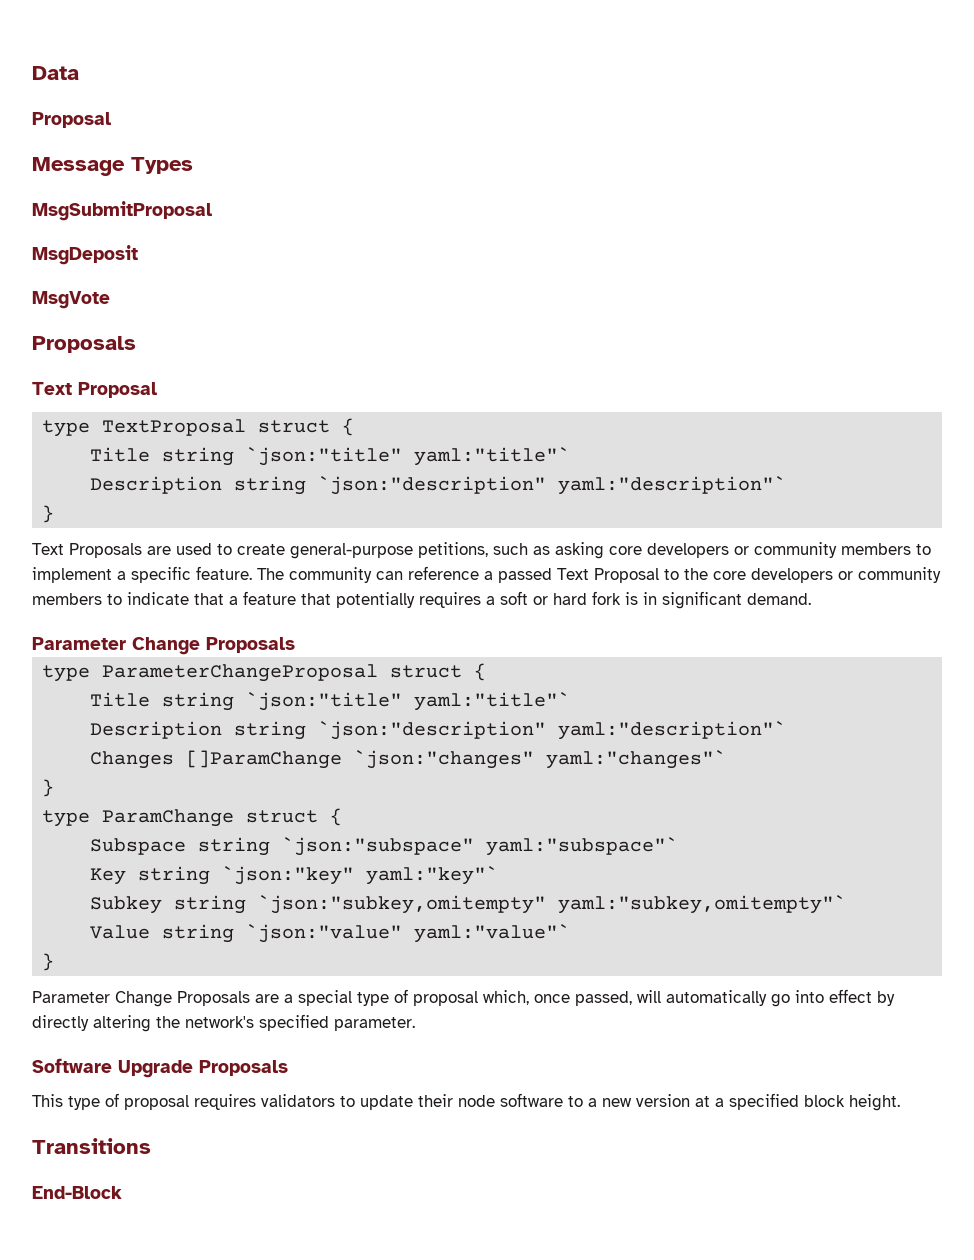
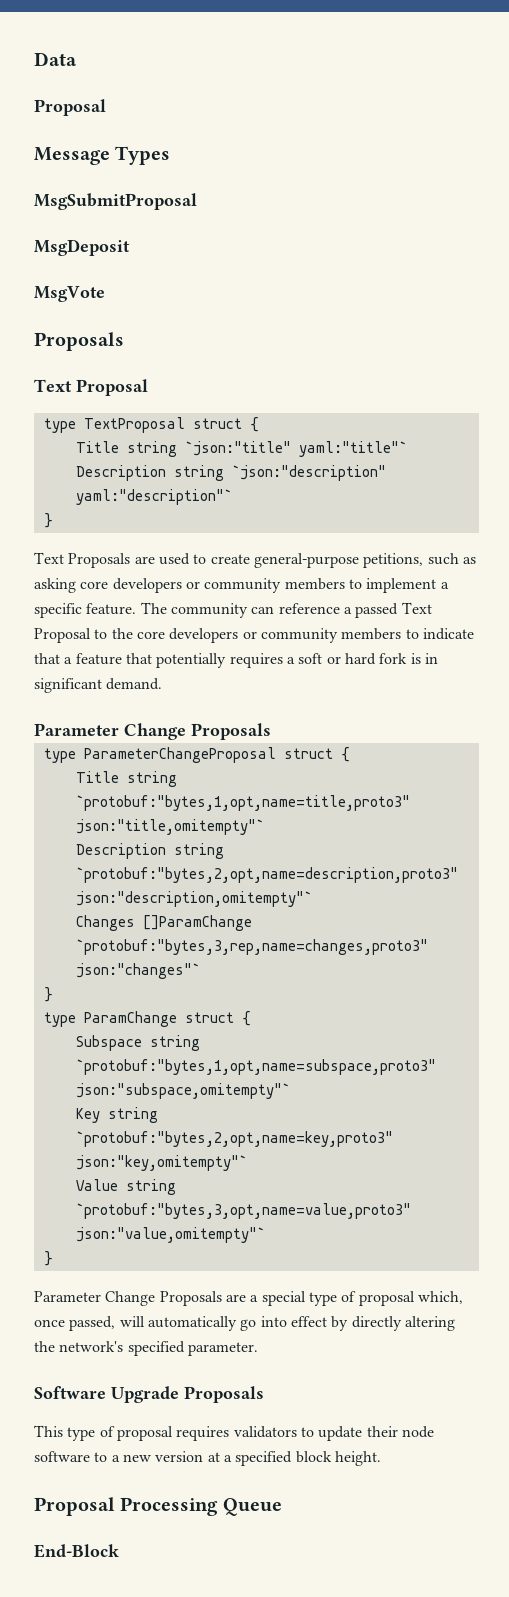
  type ParameterChangeProposal struct {
- Title string `json:"title" yaml:"title"`
- Description string `json:"description" yaml:"description"`
+ Title string `protobuf:"bytes,1,opt,name=title,proto3" json:"title,omitempty"`
+ Description string `protobuf:"bytes,2,opt,name=description,proto3" json:"description,omitempty"`
- Changes []ParamChange `json:"changes" yaml:"changes"`
+ Changes []ParamChange `protobuf:"bytes,3,rep,name=changes,proto3" json:"changes"`
- Subspace string `json:"subspace" yaml:"subspace"`
+ Subspace string `protobuf:"bytes,1,opt,name=subspace,proto3" json:"subspace,omitempty"`
- Key string `json:"key" yaml:"key"`
- Subkey string `json:"subkey,omitempty" yaml:"subkey,omitempty"`
+ Key string `protobuf:"bytes,2,opt,name=key,proto3" json:"key,omitempty"`
- Value string `json:"value" yaml:"value"`
+ Value string `protobuf:"bytes,3,opt,name=value,proto3" json:"value,omitempty"`
- Transitions
+ Proposal Processing Queue

